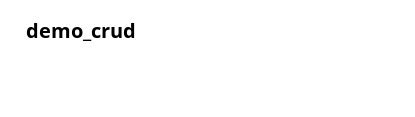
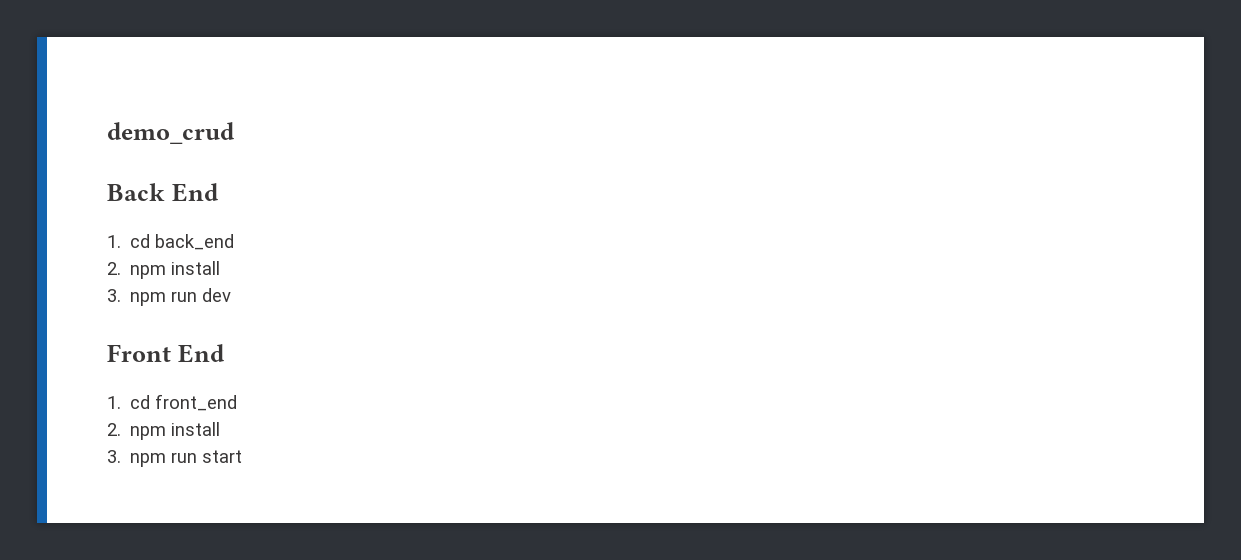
+ Back End
+ 1. cd back_end
+ 2. npm install
+ 3. npm run dev
+ Front End
+ 1. cd front_end
+ 2. npm install
+ 3. npm run start

